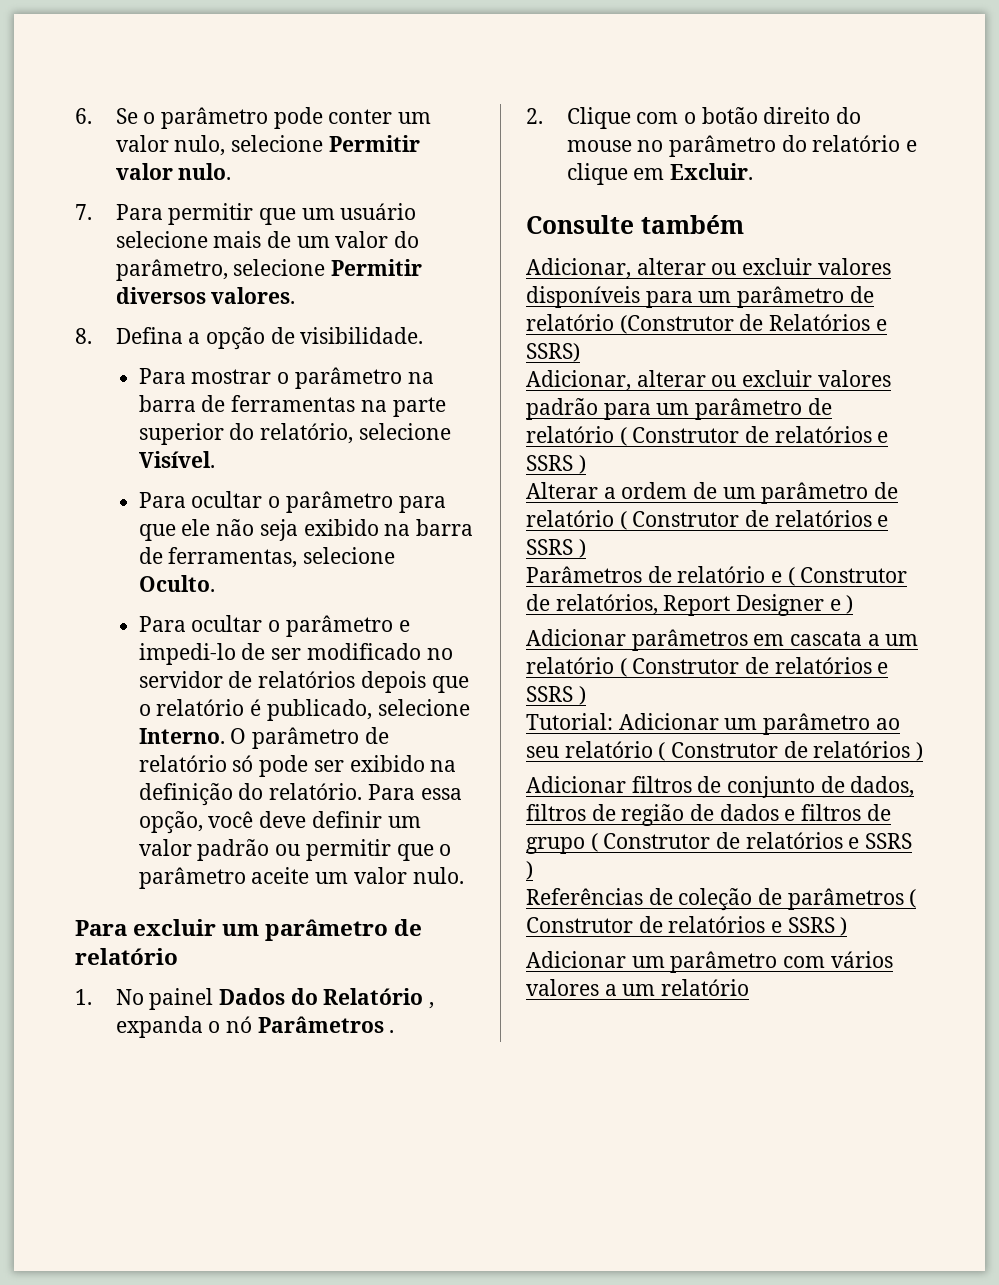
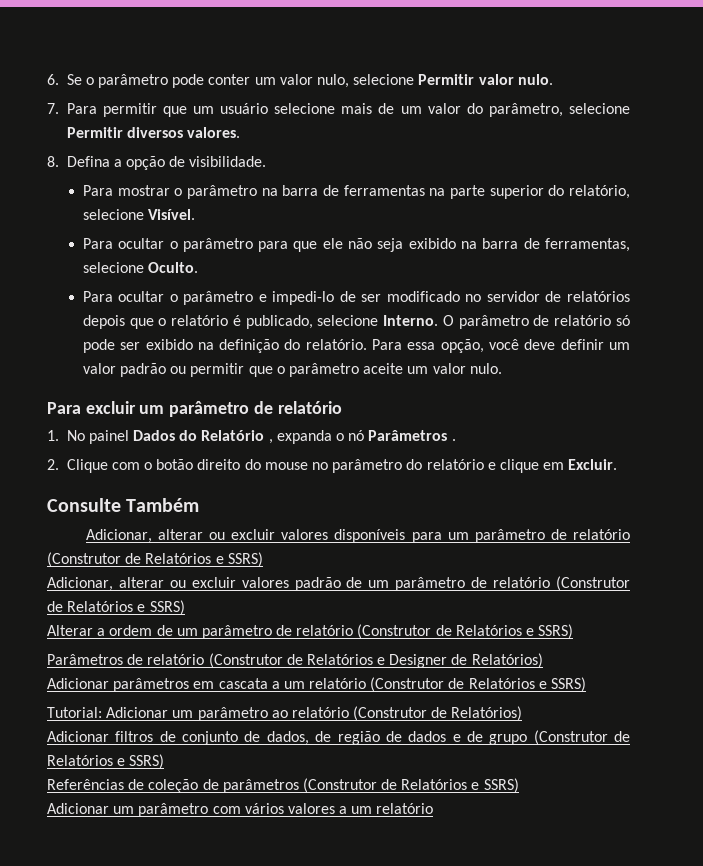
- Consulte também
+ Consulte Também
- Adicionar, alterar ou excluir valores padrão para um parâmetro de relatório ( Construtor de relatórios e SSRS )
+ Adicionar, alterar ou excluir valores padrão de um parâmetro de relatório (Construtor de Relatórios e SSRS)
- Alterar a ordem de um parâmetro de relatório ( Construtor de relatórios e SSRS )
- Parâmetros de relatório e ( Construtor de relatórios, Report Designer e )
+ Alterar a ordem de um parâmetro de relatório (Construtor de Relatórios e SSRS)
+ Parâmetros de relatório (Construtor de Relatórios e Designer de Relatórios)
- Adicionar parâmetros em cascata a um relatório ( Construtor de relatórios e SSRS )
+ Adicionar parâmetros em cascata a um relatório (Construtor de Relatórios e SSRS)
- Tutorial: Adicionar um parâmetro ao seu relatório ( Construtor de relatórios )
+ Tutorial: Adicionar um parâmetro ao relatório (Construtor de Relatórios)
- Adicionar filtros de conjunto de dados, filtros de região de dados e filtros de grupo ( Construtor de relatórios e SSRS )
+ Adicionar filtros de conjunto de dados, de região de dados e de grupo (Construtor de Relatórios e SSRS)
- Referências de coleção de parâmetros ( Construtor de relatórios e SSRS )
+ Referências de coleção de parâmetros (Construtor de Relatórios e SSRS)

